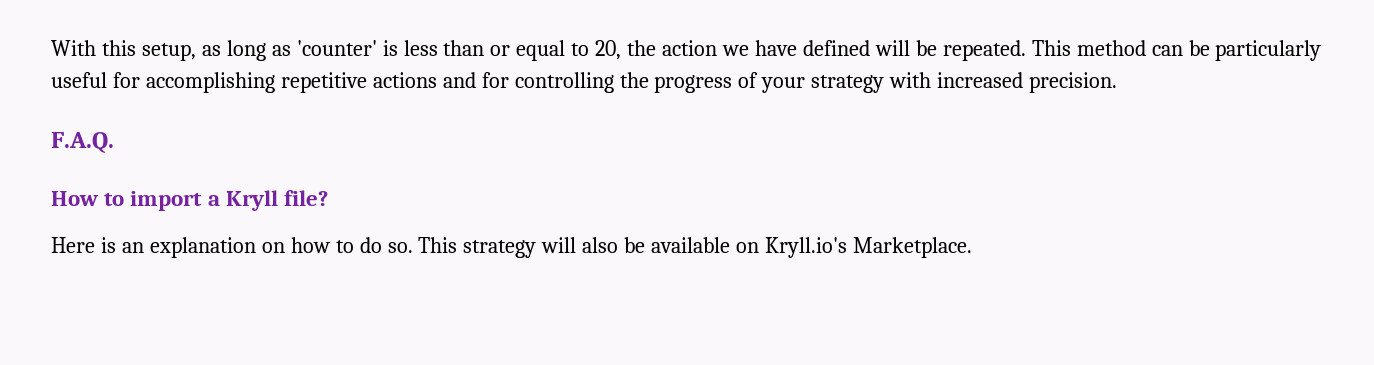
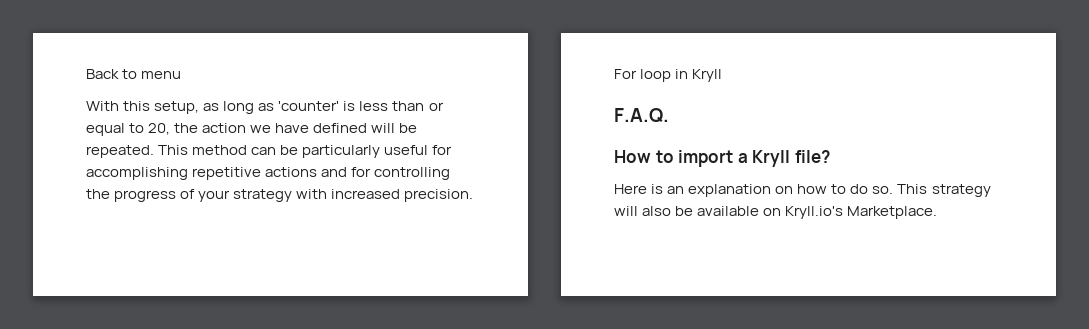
+ Back to menu
+ For loop in Kryll

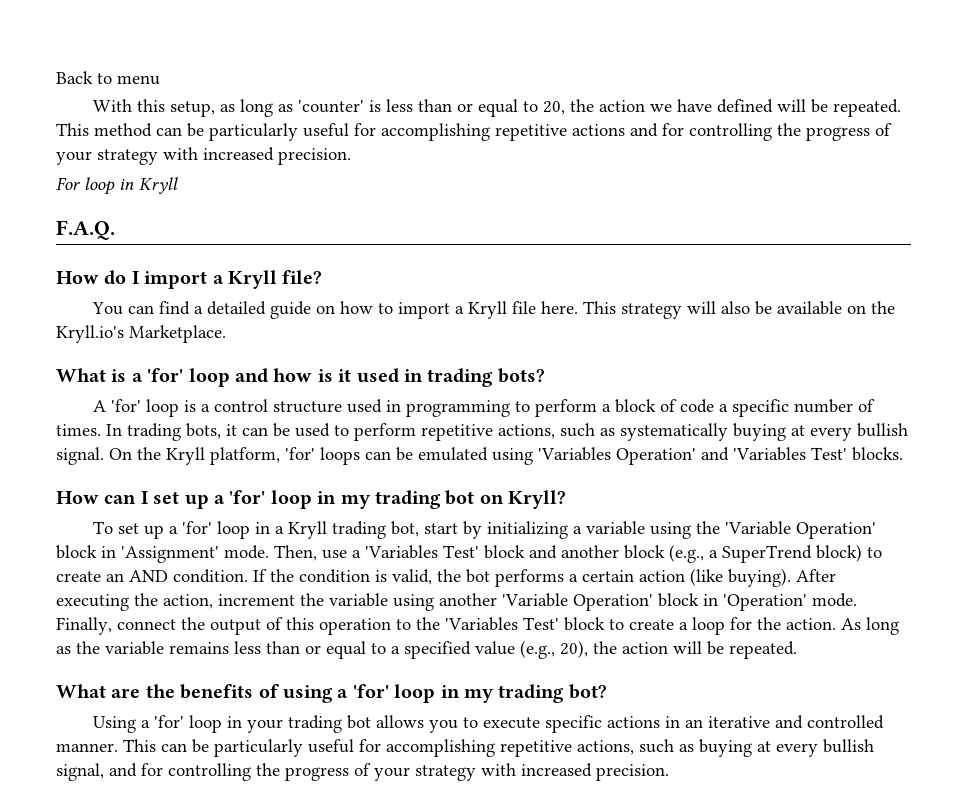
- How to import a Kryll file?
+ How do I import a Kryll file?
- Here is an explanation on how to do so.
+ You can find a detailed guide on how to import a Kryll file here.
- This strategy will also be available on Kryll.io's Marketplace.
+ This strategy will also be available on the Kryll.io's Marketplace.
+ What is a 'for' loop and how is it used in trading bots?
+ A 'for' loop is a control structure used in programming to perform a block of code a specific number of times. In trading bots, it can be used to perform repetitive actions, such as systematically buying at every bullish signal. On the Kryll platform, 'for' loops can be emulated using 'Variables Operation' and 'Variables Test' blocks.
+ How can I set up a 'for' loop in my trading bot on Kryll?
+ To set up a 'for' loop in a Kryll trading bot, start by initializing a variable using the 'Variable Operation' block in 'Assignment' mode. Then, use a 'Variables Test' block and another block (e.g., a SuperTrend block) to create an AND condition. If the condition is valid, the bot performs a certain action (like buying). After executing the action, increment the variable using another 'Variable Operation' block in 'Operation' mode. Finally, connect the output of this operation to the 'Variables Test' block to create a loop for the action. As long as the variable remains less than or equal to a specified value (e.g., 20), the action will be repeated.
+ What are the benefits of using a 'for' loop in my trading bot?
+ Using a 'for' loop in your trading bot allows you to execute specific actions in an iterative and controlled manner. This can be particularly useful for accomplishing repetitive actions, such as buying at every bullish signal, and for controlling the progress of your strategy with increased precision.

